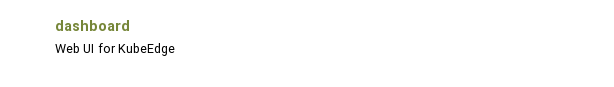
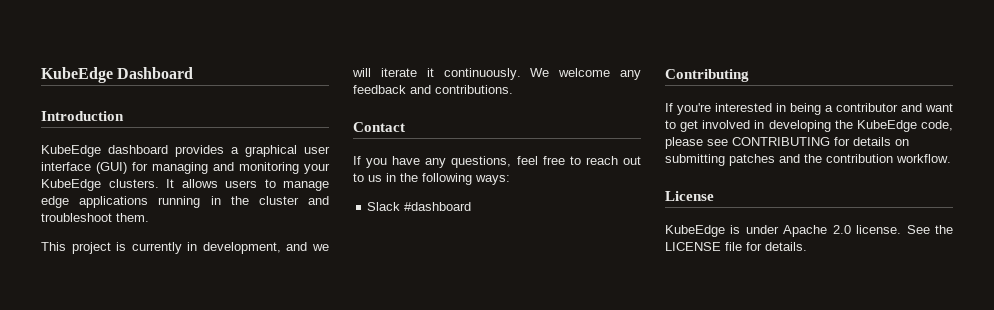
- dashboard
- Web UI for KubeEdge
+ KubeEdge Dashboard
+ Introduction
+ KubeEdge dashboard provides a graphical user interface (GUI) for managing and monitoring your KubeEdge clusters. It allows users to manage edge applications running in the cluster and troubleshoot them.
+ This project is currently in development, and we will iterate it continuously. We welcome any feedback and contributions.
+ Contact
+ If you have any questions, feel free to reach out to us in the following ways:
+ Slack #dashboard
+ Contributing
+ If you're interested in being a contributor and want to get involved in developing the KubeEdge code, please see CONTRIBUTING for details on submitting patches and the contribution workflow.
+ License
+ KubeEdge is under Apache 2.0 license. See the LICENSE file for details.

